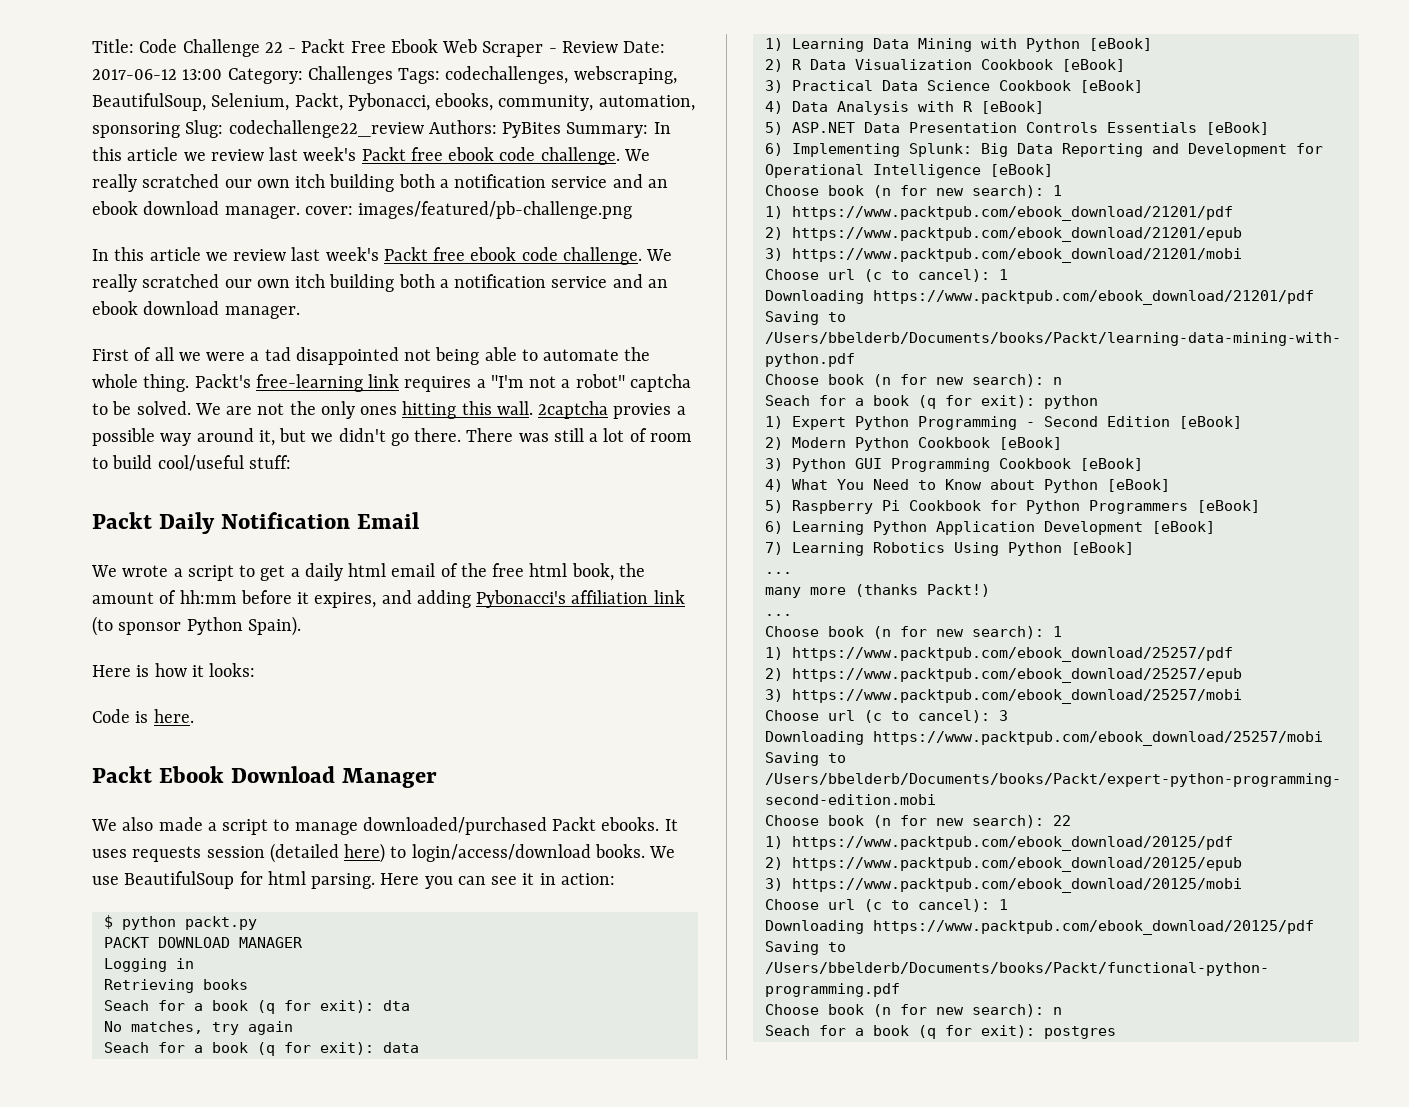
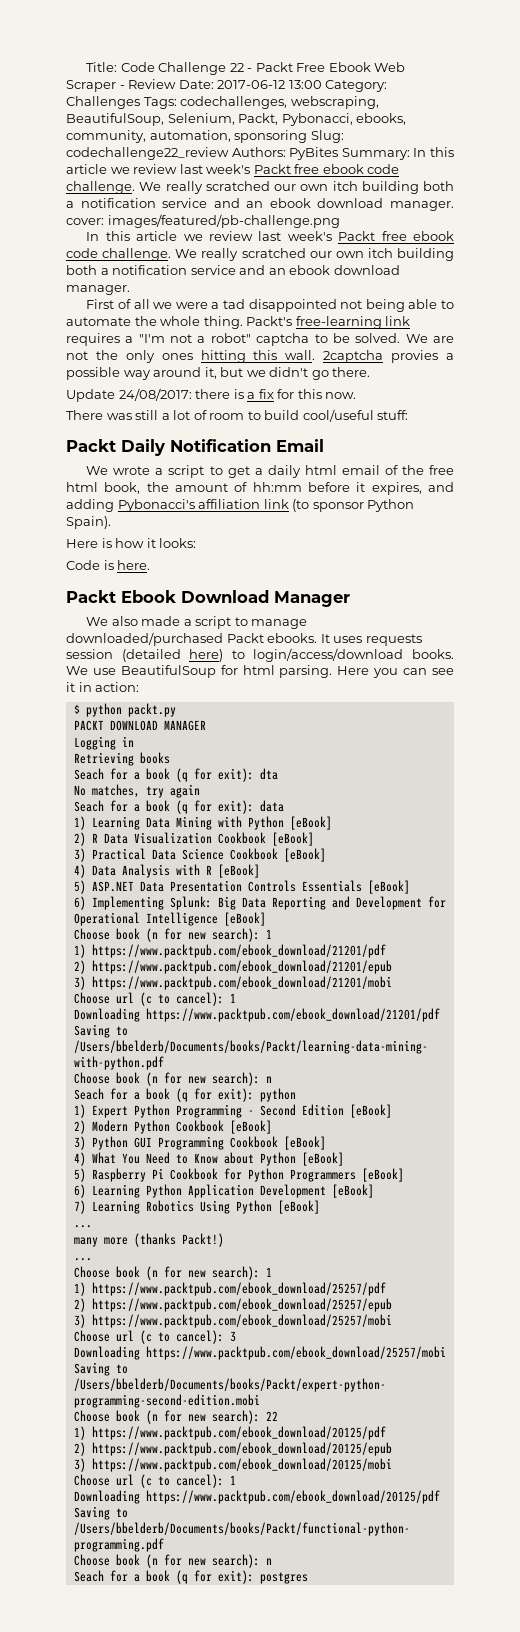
- 2captcha provies a possible way around it, but we didn't go there. There was still a lot of room to build cool/useful stuff:
+ 2captcha provies a possible way around it, but we didn't go there.
+ Update 24/08/2017: there is a fix for this now.
+ There was still a lot of room to build cool/useful stuff:

